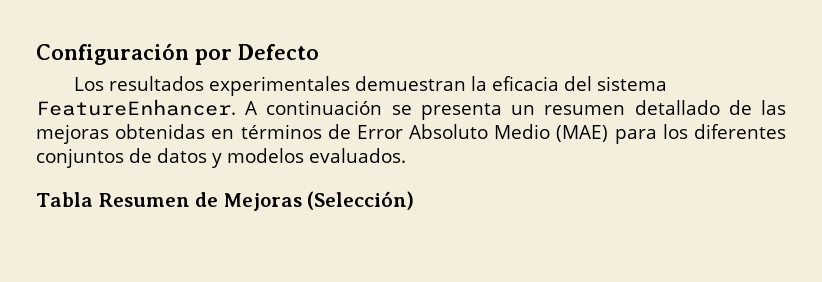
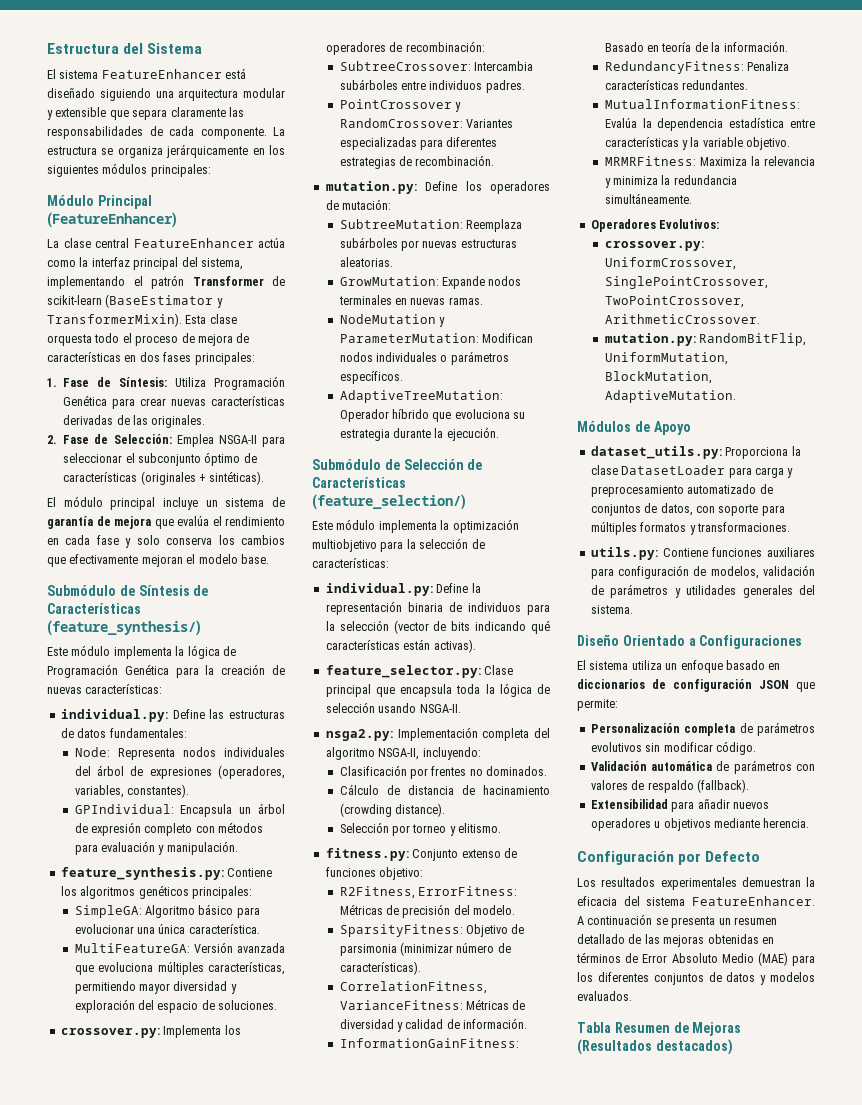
+ Estructura del Sistema
+ El sistema FeatureEnhancer está diseñado siguiendo una arquitectura modular y extensible que separa claramente las responsabilidades de cada componente. La estructura se organiza jerárquicamente en los siguientes módulos principales:
+ Módulo Principal (FeatureEnhancer)
+ La clase central FeatureEnhancer actúa como la interfaz principal del sistema, implementando el patrón Transformer de scikit-learn (BaseEstimator y TransformerMixin). Esta clase orquesta todo el proceso de mejora de características en dos fases principales:
+ 1. Fase de Síntesis: Utiliza Programación Genética para crear nuevas características derivadas de las originales.
+ 2. Fase de Selección: Emplea NSGA-II para seleccionar el subconjunto óptimo de características (originales + sintéticas).
+ El módulo principal incluye un sistema de garantía de mejora que evalúa el rendimiento en cada fase y solo conserva los cambios que efectivamente mejoran el modelo base.
+ Submódulo de Síntesis de Características (feature_synthesis/)
+ Este módulo implementa la lógica de Programación Genética para la creación de nuevas características:
+ individual.py: Define las estructuras de datos fundamentales:
+ Node: Representa nodos individuales del árbol de expresiones (operadores, variables, constantes).
+ GPIndividual: Encapsula un árbol de expresión completo con métodos para evaluación y manipulación.
+ feature_synthesis.py: Contiene los algoritmos genéticos principales:
+ SimpleGA: Algoritmo básico para evolucionar una única característica.
+ MultiFeatureGA: Versión avanzada que evoluciona múltiples características, permitiendo mayor diversidad y exploración del espacio de soluciones.
+ crossover.py: Implementa los operadores de recombinación:
+ SubtreeCrossover: Intercambia subárboles entre individuos padres.
+ PointCrossover y RandomCrossover: Variantes especializadas para diferentes estrategias de recombinación.
+ mutation.py: Define los operadores de mutación:
+ SubtreeMutation: Reemplaza subárboles por nuevas estructuras aleatorias.
+ GrowMutation: Expande nodos terminales en nuevas ramas.
+ NodeMutation y ParameterMutation: Modifican nodos individuales o parámetros específicos.
+ AdaptiveTreeMutation: Operador híbrido que evoluciona su estrategia durante la ejecución.
+ Submódulo de Selección de Características (feature_selection/)
+ Este módulo implementa la optimización multiobjetivo para la selección de características:
+ individual.py: Define la representación binaria de individuos para la selección (vector de bits indicando qué características están activas).
+ feature_selector.py: Clase principal que encapsula toda la lógica de selección usando NSGA-II.
+ nsga2.py: Implementación completa del algoritmo NSGA-II, incluyendo:
+ Clasificación por frentes no dominados.
+ Cálculo de distancia de hacinamiento (crowding distance).
+ Selección por torneo y elitismo.
+ fitness.py: Conjunto extenso de funciones objetivo:
+ R2Fitness, ErrorFitness: Métricas de precisión del modelo.
+ SparsityFitness: Objetivo de parsimonia (minimizar número de características).
+ CorrelationFitness, VarianceFitness: Métricas de diversidad y calidad de información.
+ InformationGainFitness: Basado en teoría de la información.
+ RedundancyFitness: Penaliza características redundantes.
+ MutualInformationFitness: Evalúa la dependencia estadística entre características y la variable objetivo.
+ MRMRFitness: Maximiza la relevancia y minimiza la redundancia simultáneamente.
+ Operadores Evolutivos:
+ crossover.py: UniformCrossover, SinglePointCrossover, TwoPointCrossover, ArithmeticCrossover.
+ mutation.py: RandomBitFlip, UniformMutation, BlockMutation, AdaptiveMutation.
+ Módulos de Apoyo
+ dataset_utils.py: Proporciona la clase DatasetLoader para carga y preprocesamiento automatizado de conjuntos de datos, con soporte para múltiples formatos y transformaciones.
+ utils.py: Contiene funciones auxiliares para configuración de modelos, validación de parámetros y utilidades generales del sistema.
+ Diseño Orientado a Configuraciones
+ El sistema utiliza un enfoque basado en diccionarios de configuración JSON que permite:
+ Personalización completa de parámetros evolutivos sin modificar código.
+ Validación automática de parámetros con valores de respaldo (fallback).
+ Extensibilidad para añadir nuevos operadores u objetivos mediante herencia.
- Tabla Resumen de Mejoras (Selección)
+ Tabla Resumen de Mejoras (Resultados destacados)

